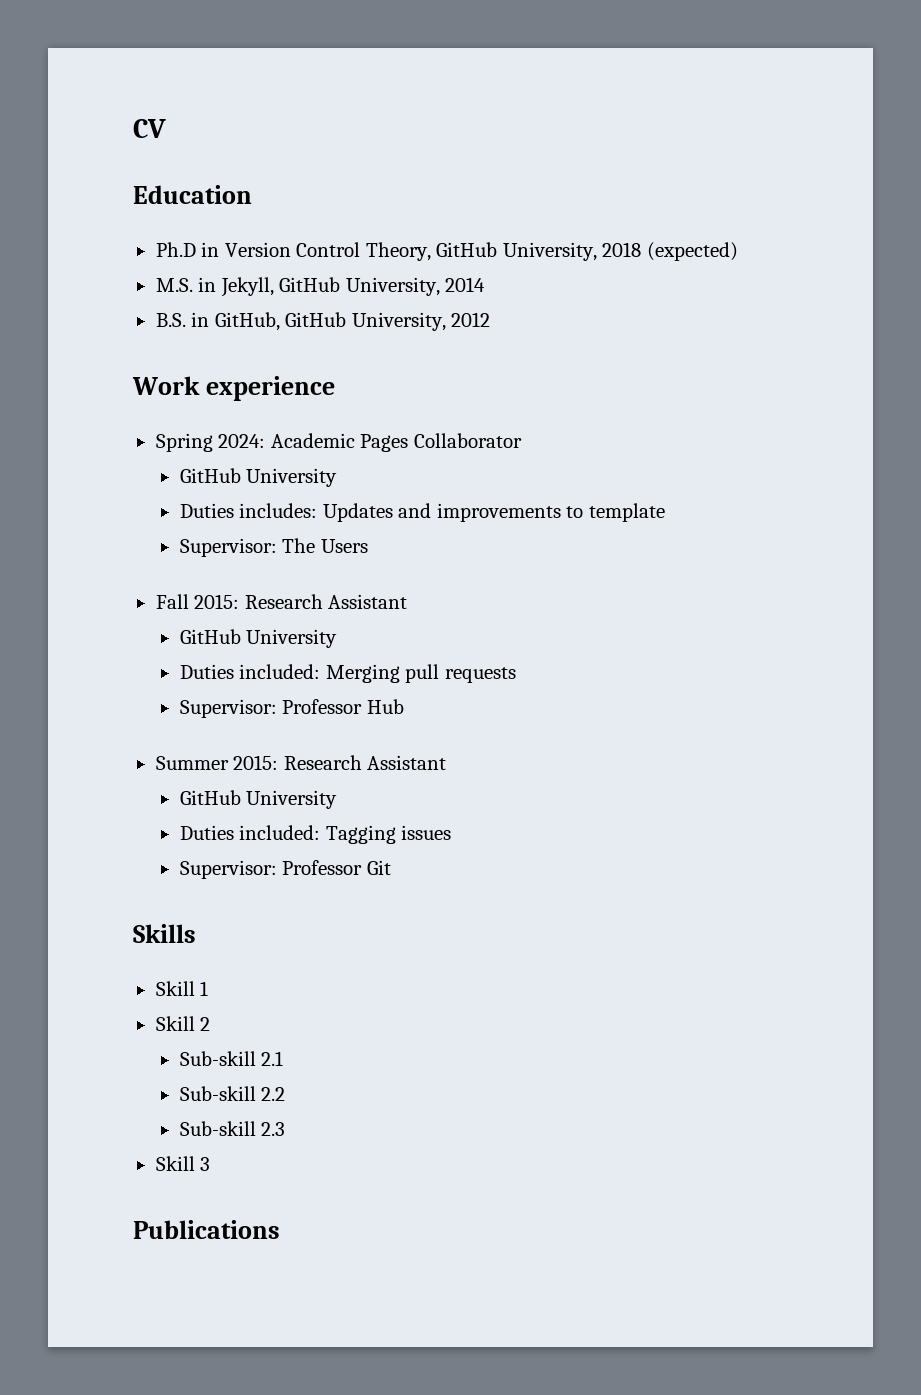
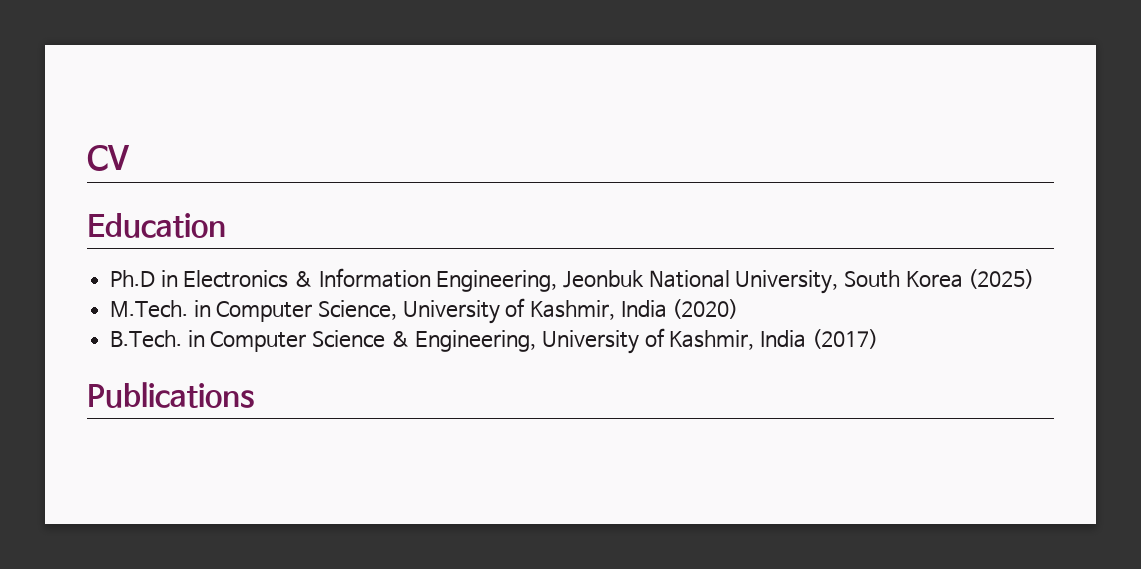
- Ph.D in Version Control Theory, GitHub University, 2018 (expected)
- M.S. in Jekyll, GitHub University, 2014
- B.S. in GitHub, GitHub University, 2012
- Work experience
- Spring 2024: Academic Pages Collaborator
- GitHub University
- Duties includes: Updates and improvements to template
- Supervisor: The Users
- Fall 2015: Research Assistant
- GitHub University
- Duties included: Merging pull requests
- Supervisor: Professor Hub
- Summer 2015: Research Assistant
- GitHub University
- Duties included: Tagging issues
- Supervisor: Professor Git
- Skills
- Skill 1
- Skill 2
- Sub-skill 2.1
- Sub-skill 2.2
- Sub-skill 2.3
- Skill 3
+ Ph.D in Electronics & Information Engineering, Jeonbuk National University, South Korea (2025)
+ M.Tech. in Computer Science, University of Kashmir, India (2020)
+ B.Tech. in Computer Science & Engineering, University of Kashmir, India (2017)

